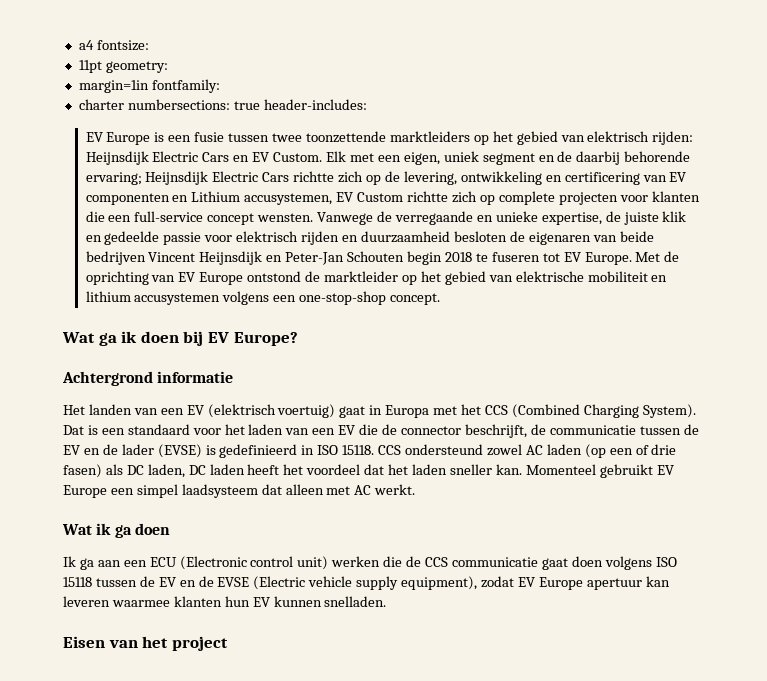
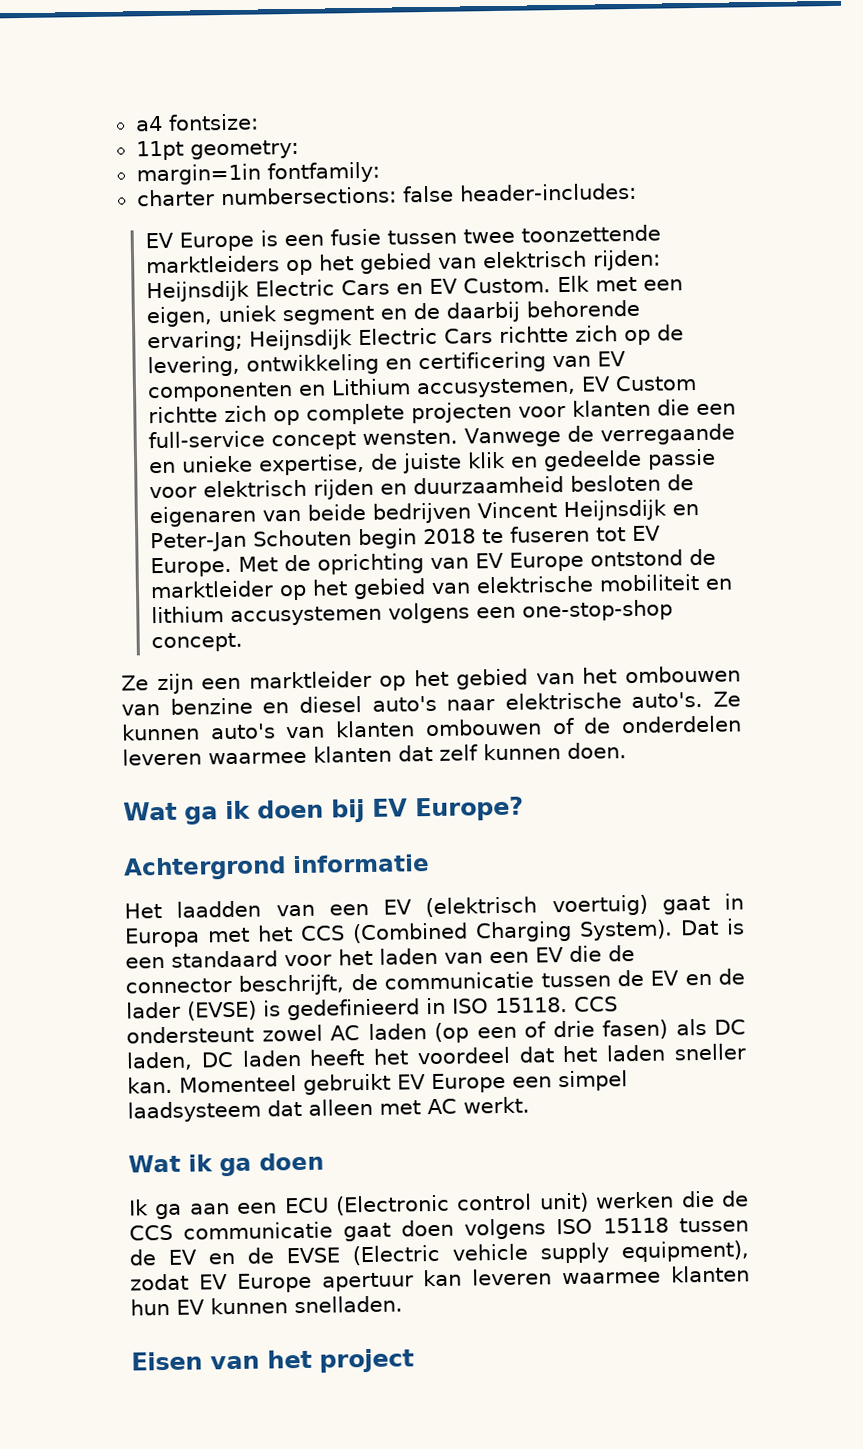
- charter numbersections: true header-includes:
+ charter numbersections: false header-includes:
+ Ze zijn een marktleider op het gebied van het ombouwen van benzine en diesel auto's naar elektrische auto's. Ze kunnen auto's van klanten ombouwen of de onderdelen leveren waarmee klanten dat zelf kunnen doen.
- Het landen van een EV (elektrisch voertuig) gaat in Europa met het CCS (Combined Charging System).
+ Het laadden van een EV (elektrisch voertuig) gaat in Europa met het CCS (Combined Charging System).
- CCS ondersteund zowel AC laden (op een of drie fasen) als DC laden, DC laden heeft het voordeel dat het laden sneller kan.
+ CCS ondersteunt zowel AC laden (op een of drie fasen) als DC laden, DC laden heeft het voordeel dat het laden sneller kan.

